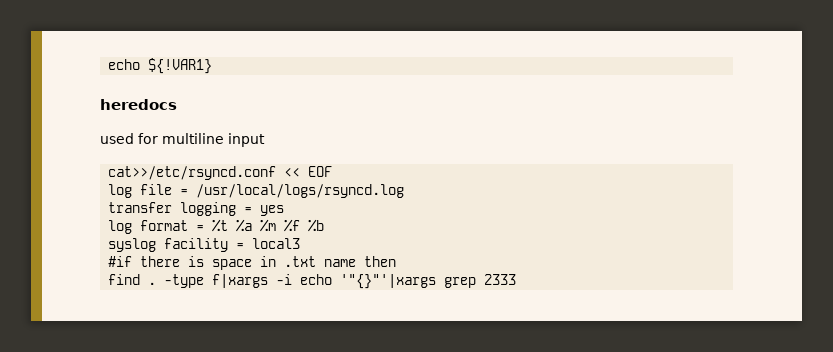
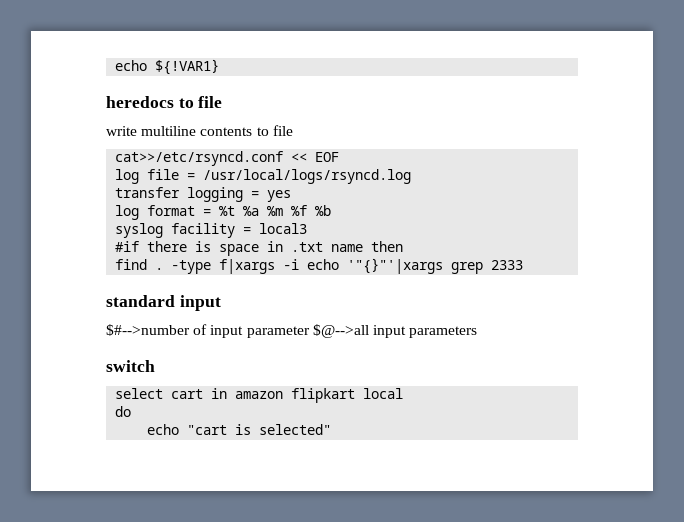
- heredocs
- used for multiline input
+ heredocs to file
+ write multiline contents to file
+ standard input
+ $#-->number of input parameter $@-->all input parameters
+ switch
+ select cart in amazon flipkart local
+ do
+ echo "cart is selected"

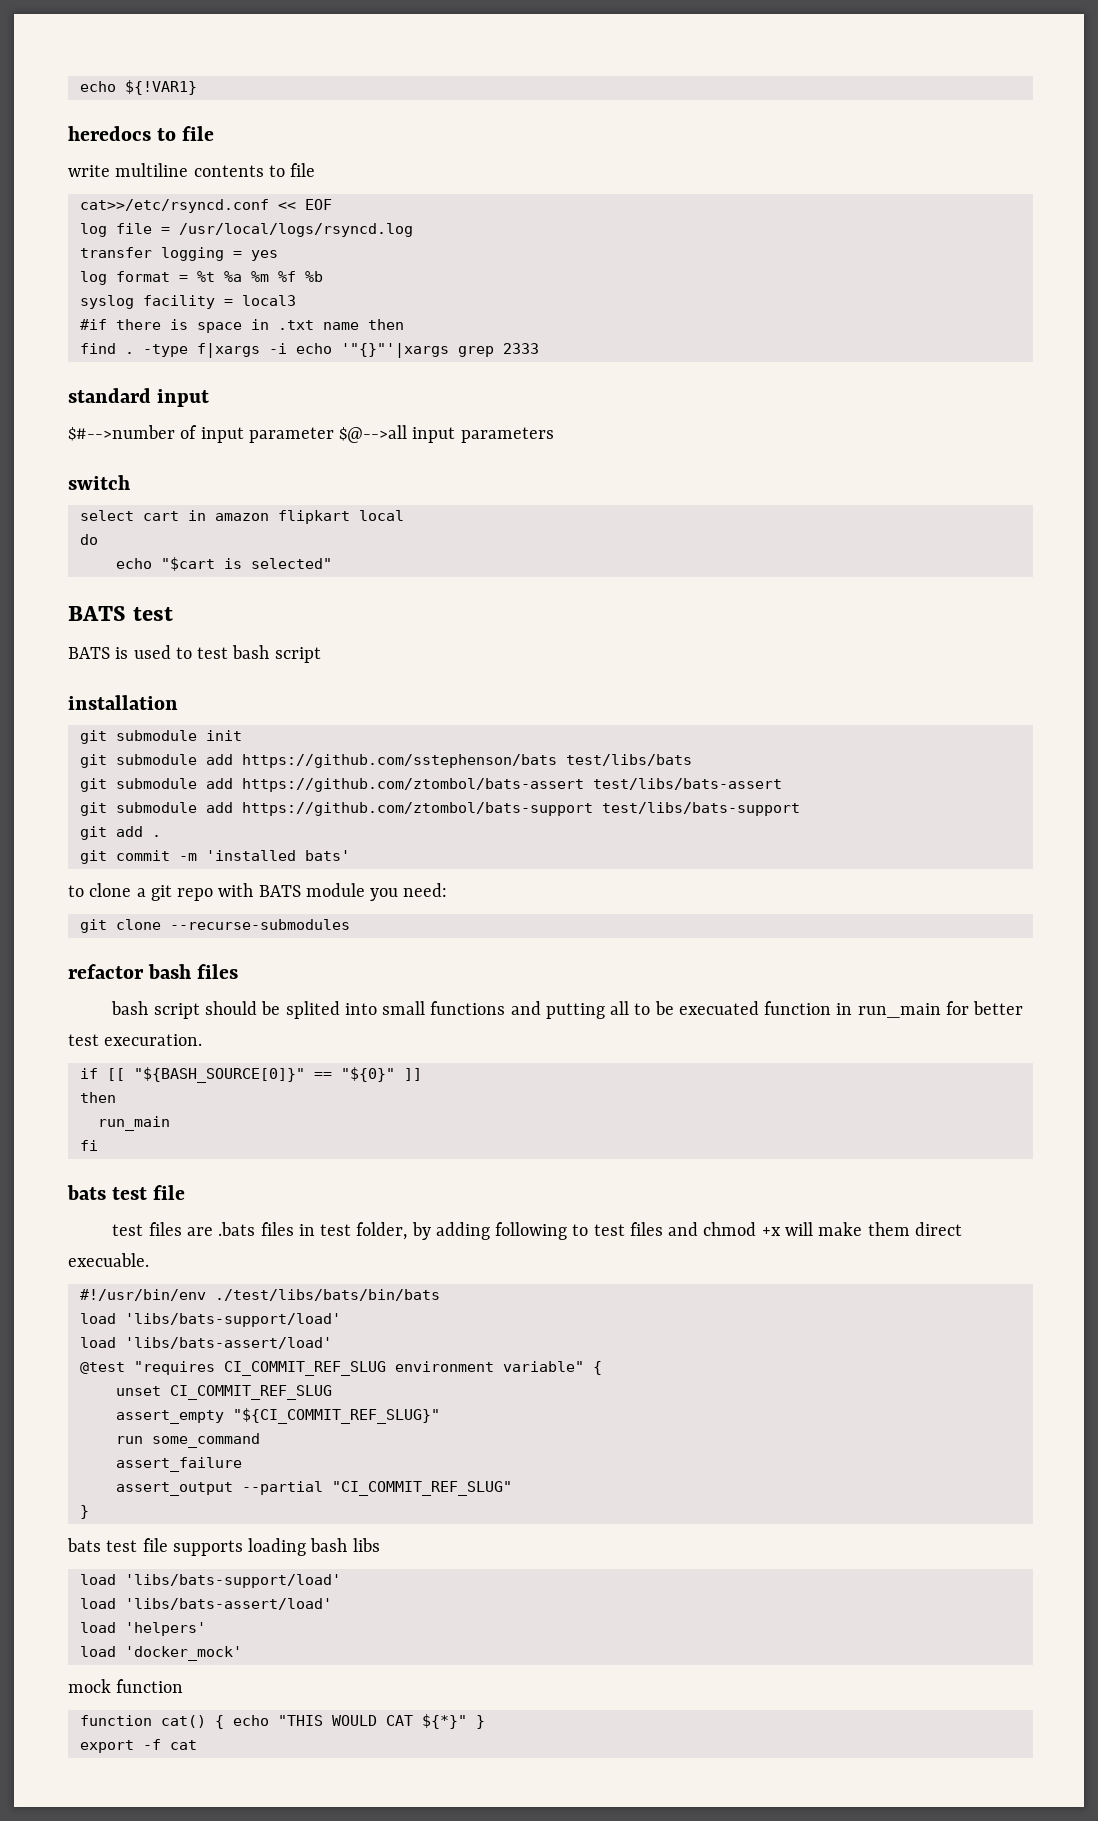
- echo "cart is selected"
+ echo "$cart is selected"
+ BATS test
+ BATS is used to test bash script
+ installation
+ git submodule init
+ git submodule add https://github.com/sstephenson/bats test/libs/bats
+ git submodule add https://github.com/ztombol/bats-assert test/libs/bats-assert
+ git submodule add https://github.com/ztombol/bats-support test/libs/bats-support
+ git add .
+ git commit -m 'installed bats'
+ to clone a git repo with BATS module you need:
+ git clone --recurse-submodules
+ refactor bash files
+ bash script should be splited into small functions and putting all to be execuated function in run_main for better test execuration.
+ if [[ "${BASH_SOURCE[0]}" == "${0}" ]]
+ then
+ run_main
+ fi
+ bats test file
+ test files are .bats files in test folder, by adding following to test files and chmod +x will make them direct execuable.
+ #!/usr/bin/env ./test/libs/bats/bin/bats
+ load 'libs/bats-support/load'
+ load 'libs/bats-assert/load'
+ @test "requires CI_COMMIT_REF_SLUG environment variable" {
+ unset CI_COMMIT_REF_SLUG
+ assert_empty "${CI_COMMIT_REF_SLUG}"
+ run some_command
+ assert_failure
+ assert_output --partial "CI_COMMIT_REF_SLUG"
+ }
+ bats test file supports loading bash libs
+ load 'libs/bats-support/load'
+ load 'libs/bats-assert/load'
+ load 'helpers'
+ load 'docker_mock'
+ mock function
+ function cat() { echo "THIS WOULD CAT ${*}" }
+ export -f cat

